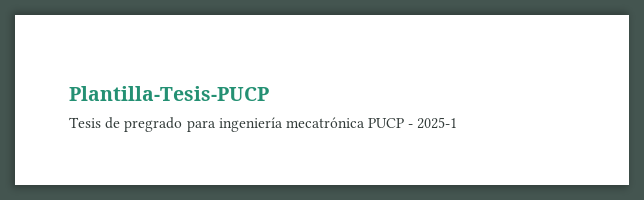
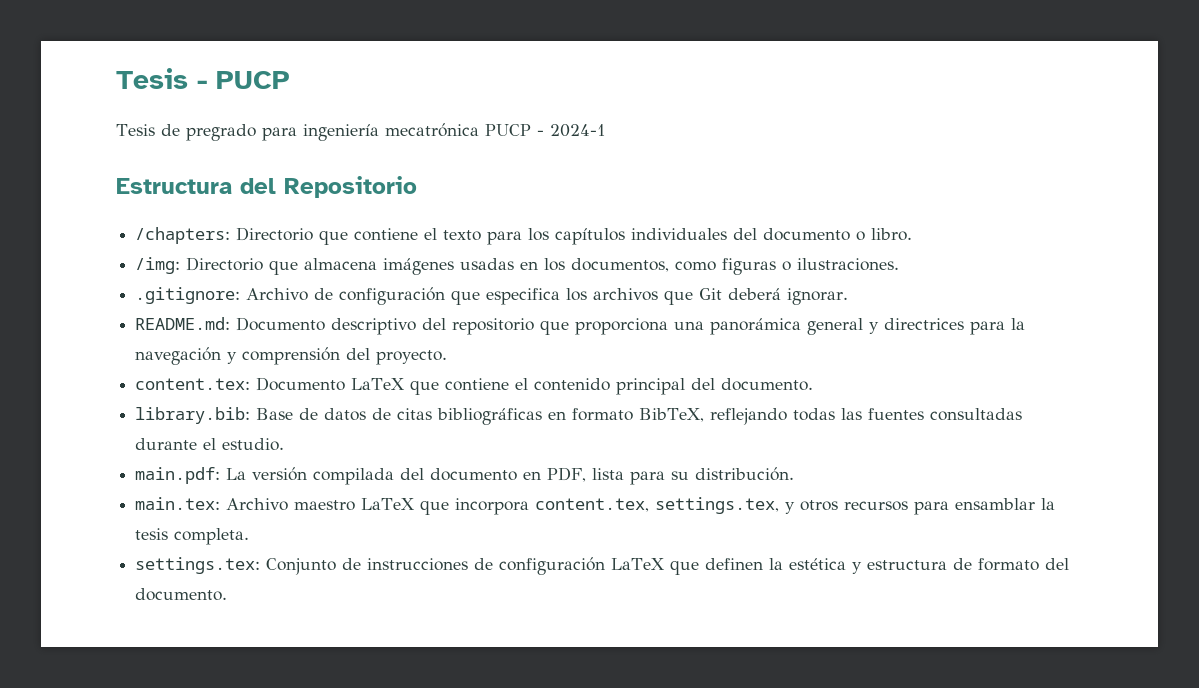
- Plantilla-Tesis-PUCP
+ Tesis - PUCP
- Tesis de pregrado para ingeniería mecatrónica PUCP - 2025-1
+ Tesis de pregrado para ingeniería mecatrónica PUCP - 2024-1
+ Estructura del Repositorio
+ /chapters: Directorio que contiene el texto para los capítulos individuales del documento o libro.
+ /img: Directorio que almacena imágenes usadas en los documentos, como figuras o ilustraciones.
+ .gitignore: Archivo de configuración que especifica los archivos que Git deberá ignorar.
+ README.md: Documento descriptivo del repositorio que proporciona una panorámica general y directrices para la navegación y comprensión del proyecto.
+ content.tex: Documento LaTeX que contiene el contenido principal del documento.
+ library.bib: Base de datos de citas bibliográficas en formato BibTeX, reflejando todas las fuentes consultadas durante el estudio.
+ main.pdf: La versión compilada del documento en PDF, lista para su distribución.
+ main.tex: Archivo maestro LaTeX que incorpora content.tex, settings.tex, y otros recursos para ensamblar la tesis completa.
+ settings.tex: Conjunto de instrucciones de configuración LaTeX que definen la estética y estructura de formato del documento.

